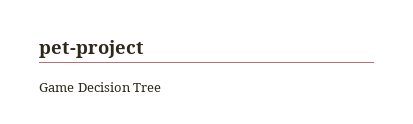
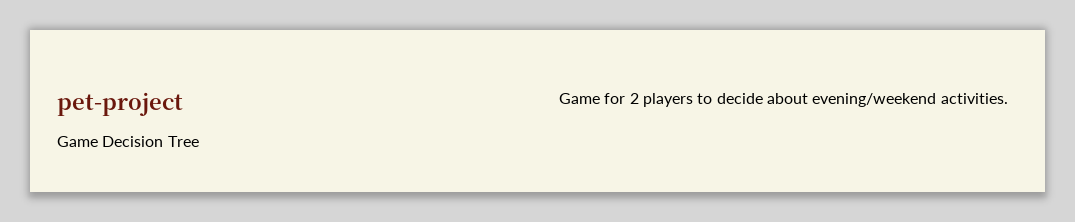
+ Game for 2 players to decide about evening/weekend activities.

